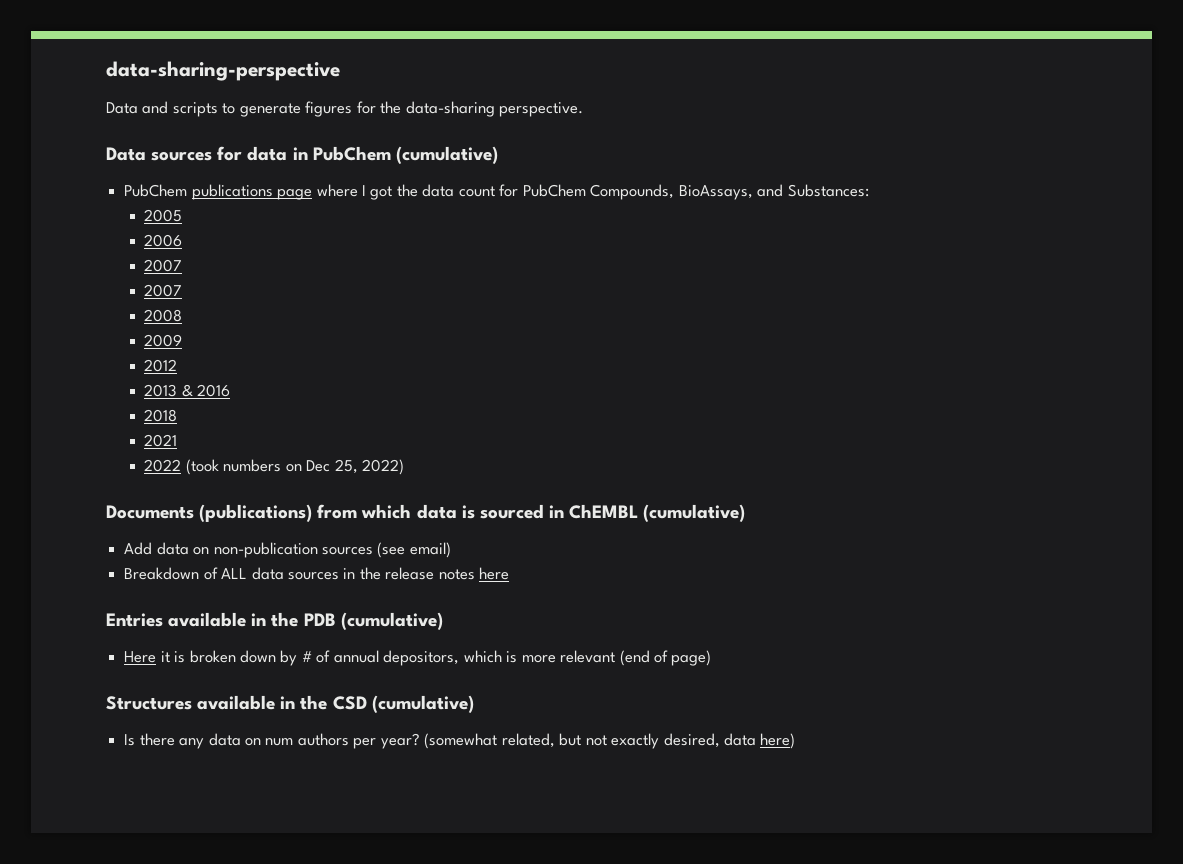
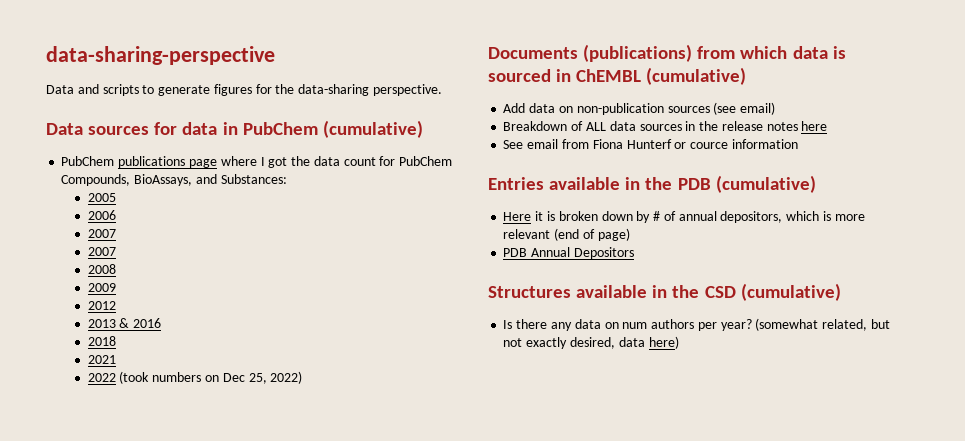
+ See email from Fiona Hunterf or cource information
+ PDB Annual Depositors

